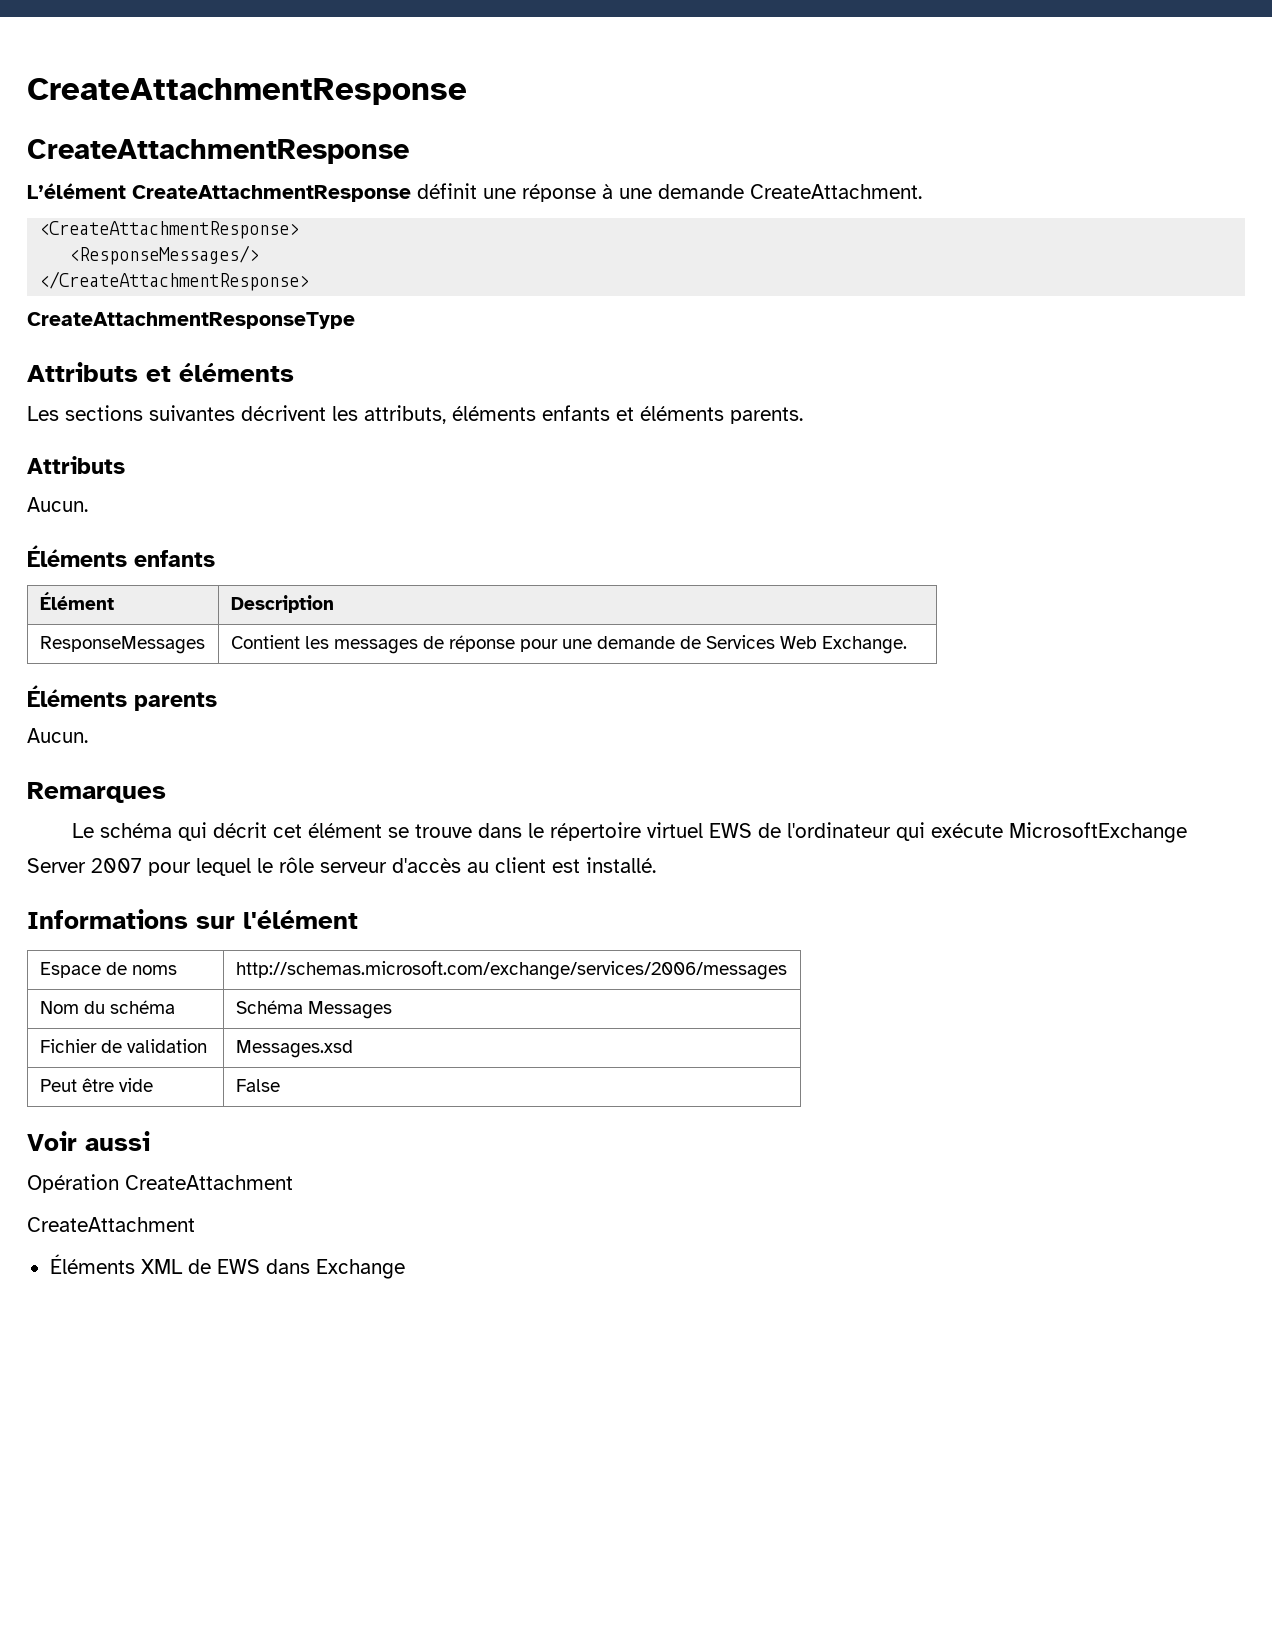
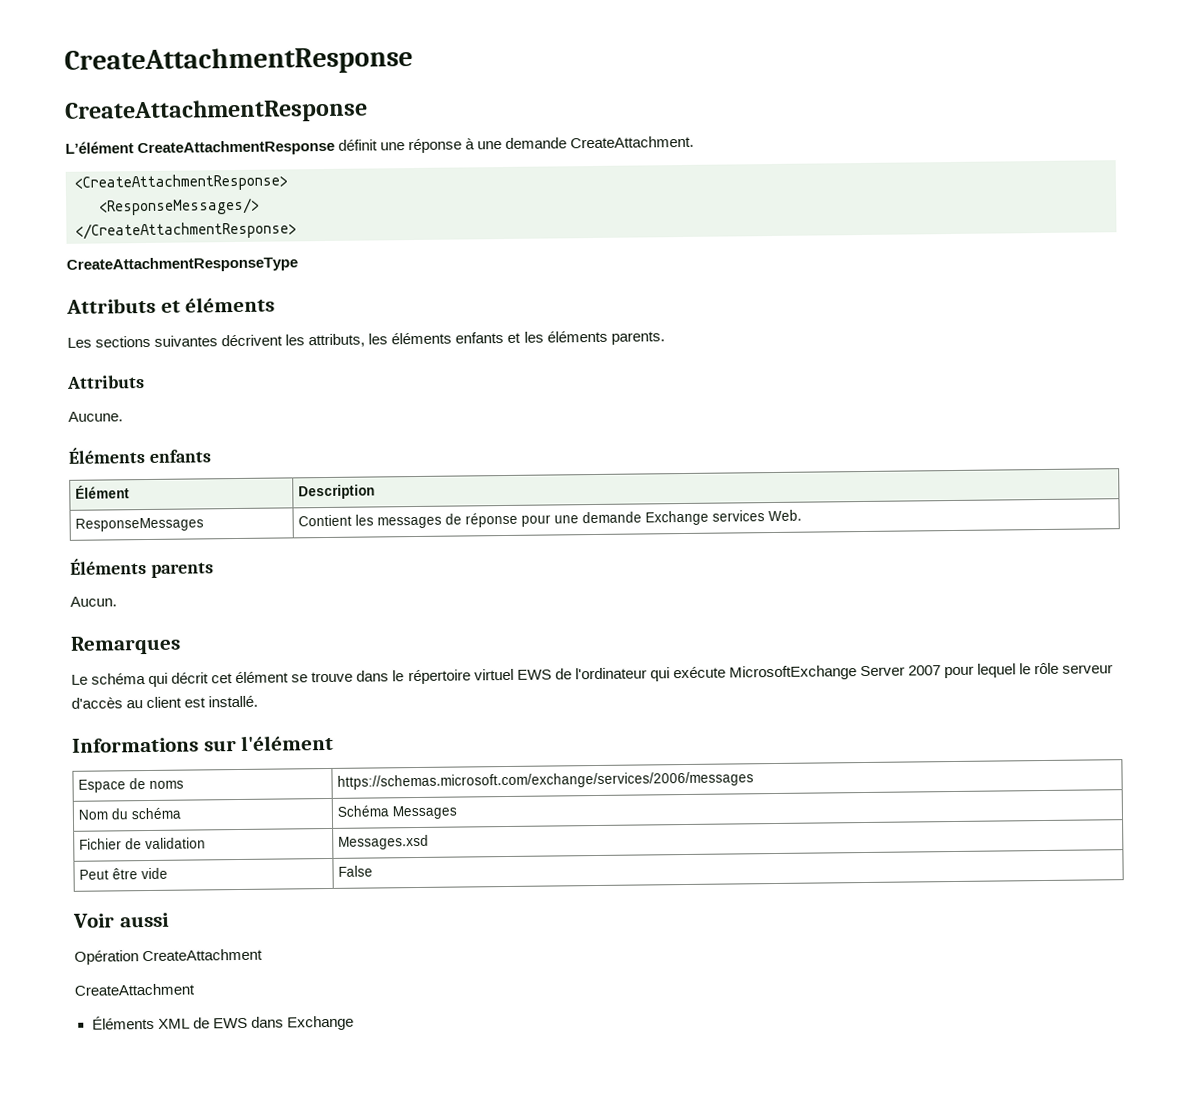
- Les sections suivantes décrivent les attributs, éléments enfants et éléments parents.
+ Les sections suivantes décrivent les attributs, les éléments enfants et les éléments parents.
  Attributs
- Aucun.
+ Aucune.
- ResponseMessages | Contient les messages de réponse pour une demande de Services Web Exchange.
+ ResponseMessages | Contient les messages de réponse pour une demande Exchange services Web.
- Espace de noms | http://schemas.microsoft.com/exchange/services/2006/messages
+ Espace de noms | https://schemas.microsoft.com/exchange/services/2006/messages

